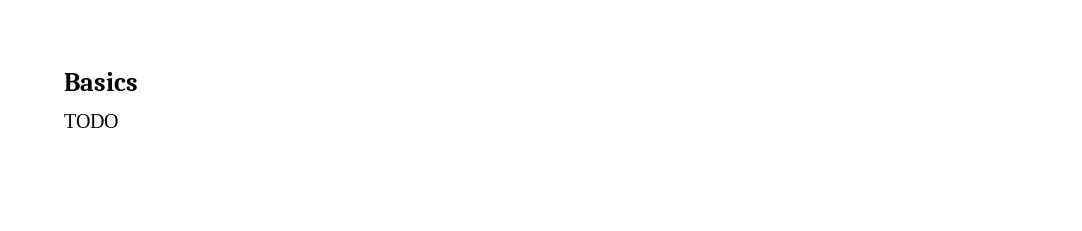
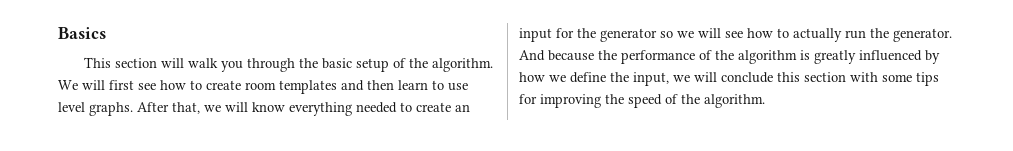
- TODO
+ This section will walk you through the basic setup of the algorithm. We will first see how to create room templates and then learn to use level graphs. After that, we will know everything needed to create an input for the generator so we will see how to actually run the generator. And because the performance of the algorithm is greatly influenced by how we define the input, we will conclude this section with some tips for improving the speed of the algorithm.

